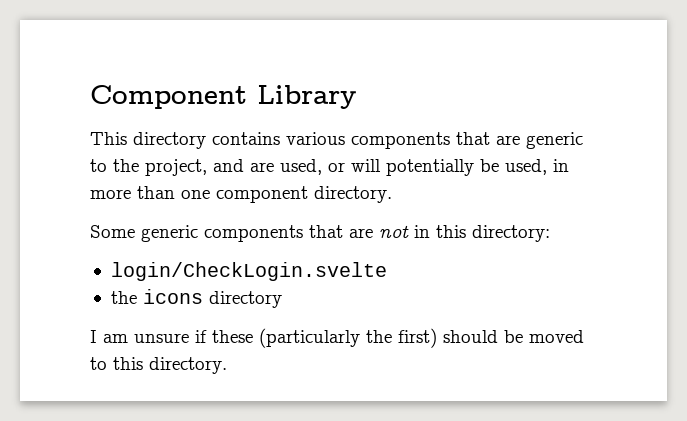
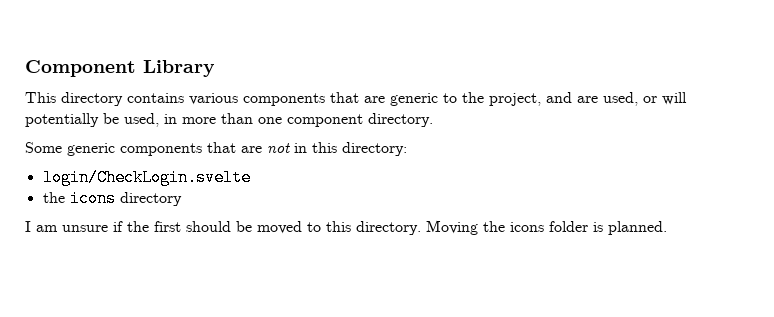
- I am unsure if these (particularly the first) should be moved to this directory.
+ I am unsure if the first should be moved to this directory.
+ Moving the icons folder is planned.

